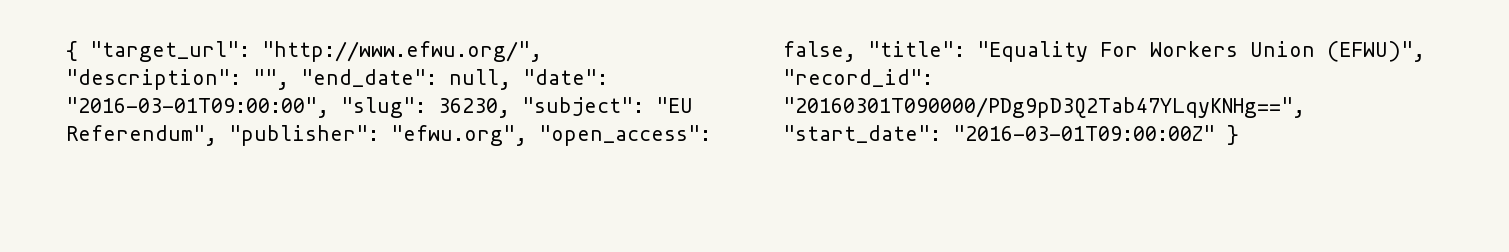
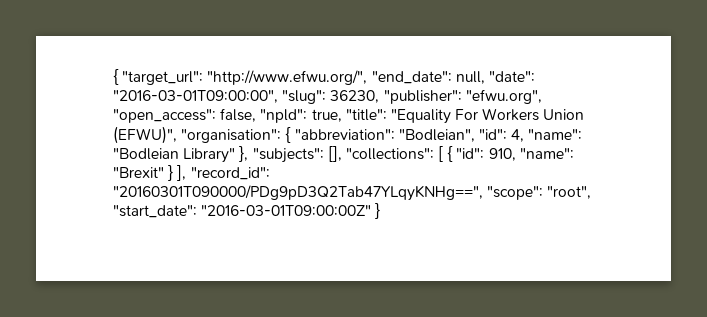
- { "target_url": "http://www.efwu.org/", "description": "", "end_date": null, "date": "2016-03-01T09:00:00", "slug": 36230, "subject": "EU Referendum", "publisher": "efwu.org", "open_access": false, "title": "Equality For Workers Union (EFWU)", "record_id": "20160301T090000/PDg9pD3Q2Tab47YLqyKNHg==", "start_date": "2016-03-01T09:00:00Z" }
+ { "target_url": "http://www.efwu.org/", "end_date": null, "date": "2016-03-01T09:00:00", "slug": 36230, "publisher": "efwu.org", "open_access": false, "npld": true, "title": "Equality For Workers Union (EFWU)", "organisation": { "abbreviation": "Bodleian", "id": 4, "name": "Bodleian Library" }, "subjects": [], "collections": [ { "id": 910, "name": "Brexit" } ], "record_id": "20160301T090000/PDg9pD3Q2Tab47YLqyKNHg==", "scope": "root", "start_date": "2016-03-01T09:00:00Z" }

